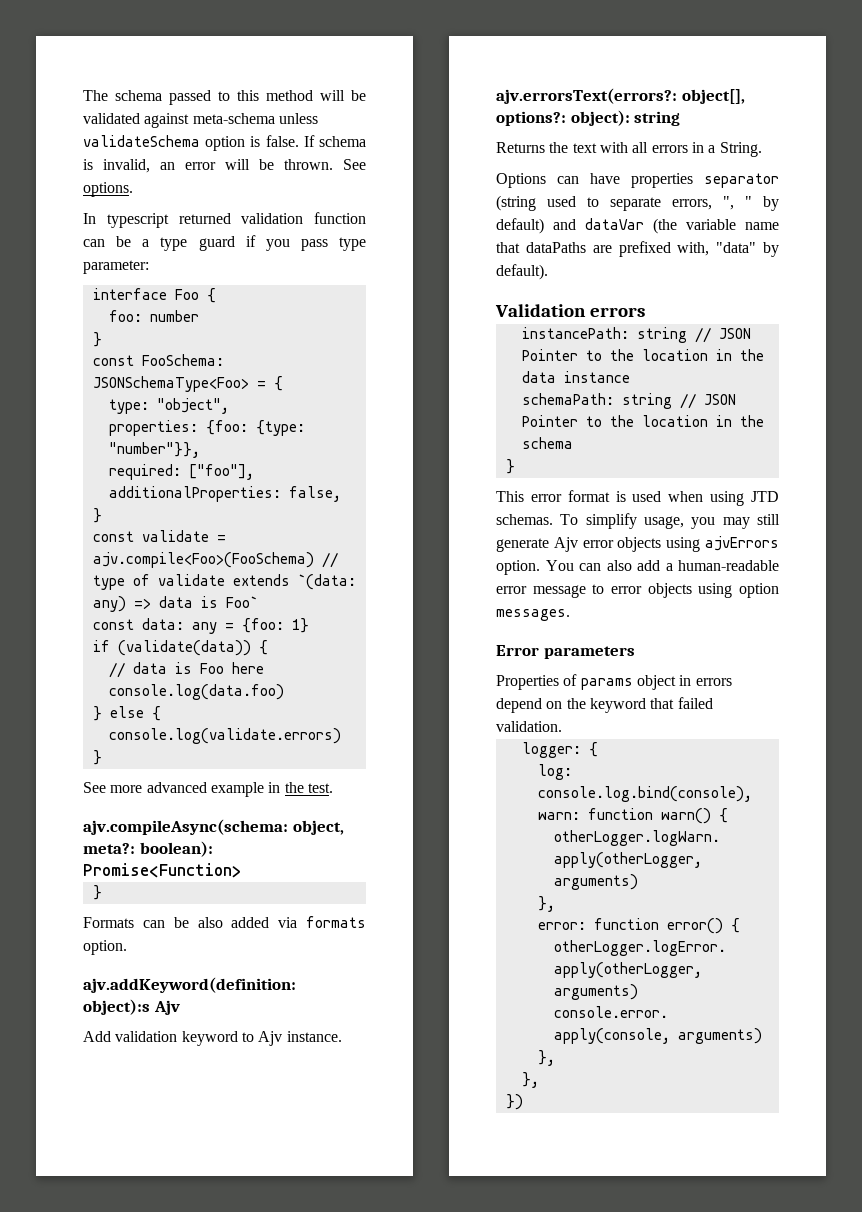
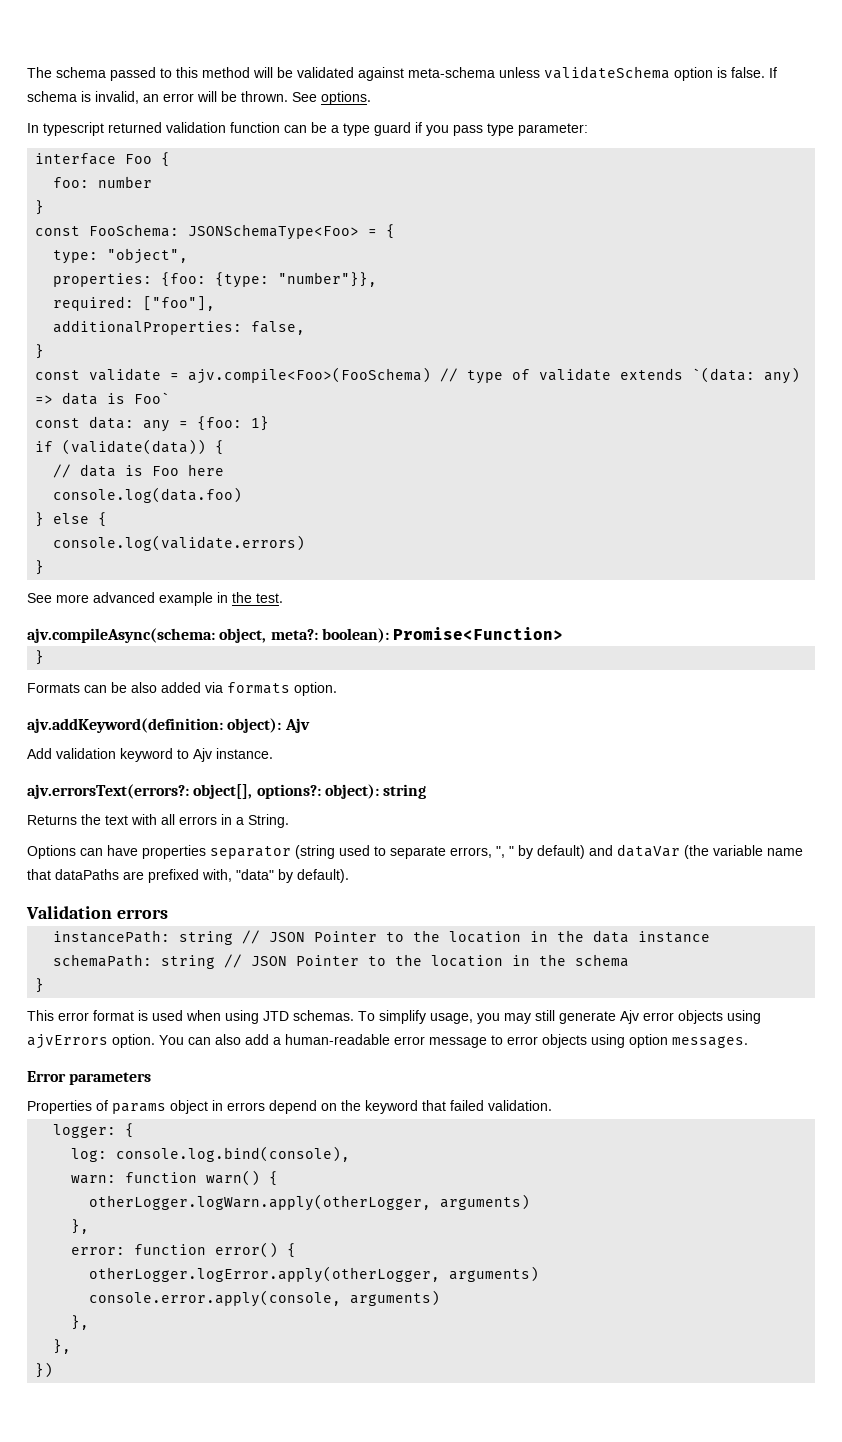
- ajv.addKeyword(definition: object):s Ajv
+ ajv.addKeyword(definition: object): Ajv

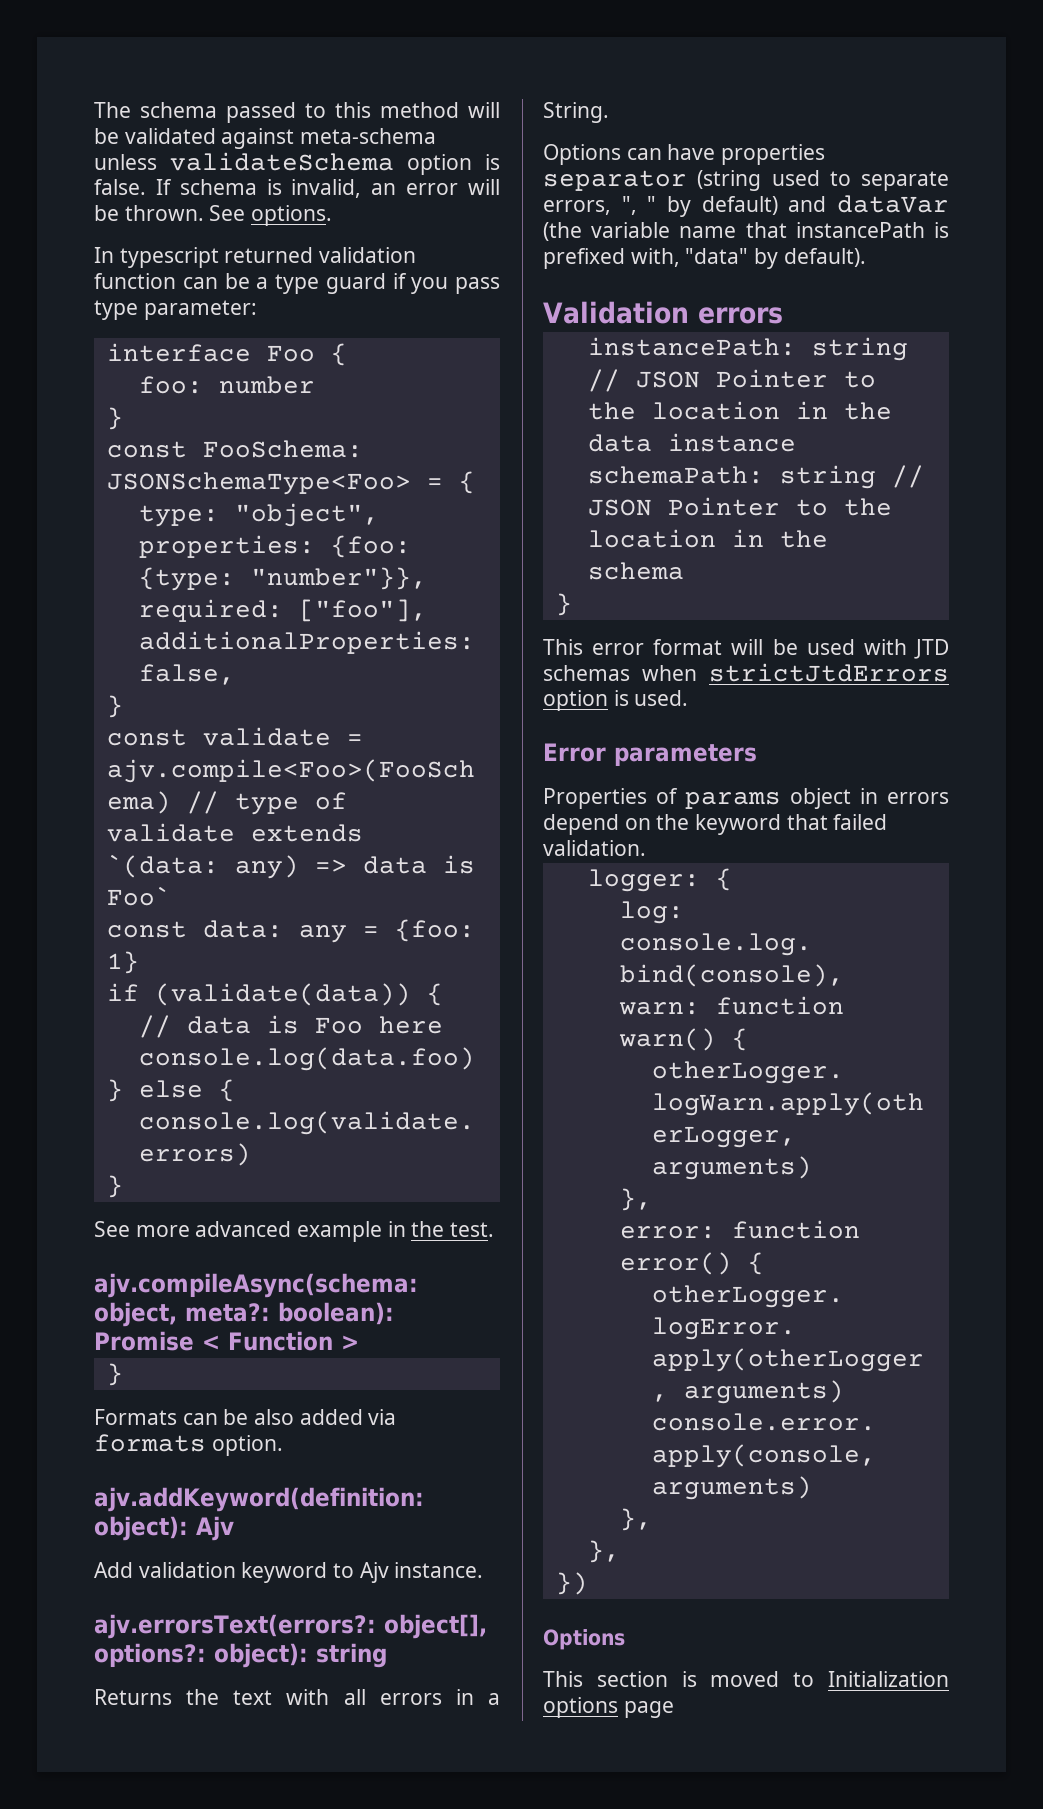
- ajv.compileAsync(schema: object, meta?: boolean): Promise<Function>
+ ajv.compileAsync(schema: object, meta?: boolean): Promise < Function >
- Options can have properties separator (string used to separate errors, ", " by default) and dataVar (the variable name that dataPaths are prefixed with, "data" by default).
+ Options can have properties separator (string used to separate errors, ", " by default) and dataVar (the variable name that instancePath is prefixed with, "data" by default).
- This error format is used when using JTD schemas. To simplify usage, you may still generate Ajv error objects using ajvErrors option. You can also add a human-readable error message to error objects using option messages.
+ This error format will be used with JTD schemas when strictJtdErrors option is used.
  })
+ Options
+ This section is moved to Initialization options page

